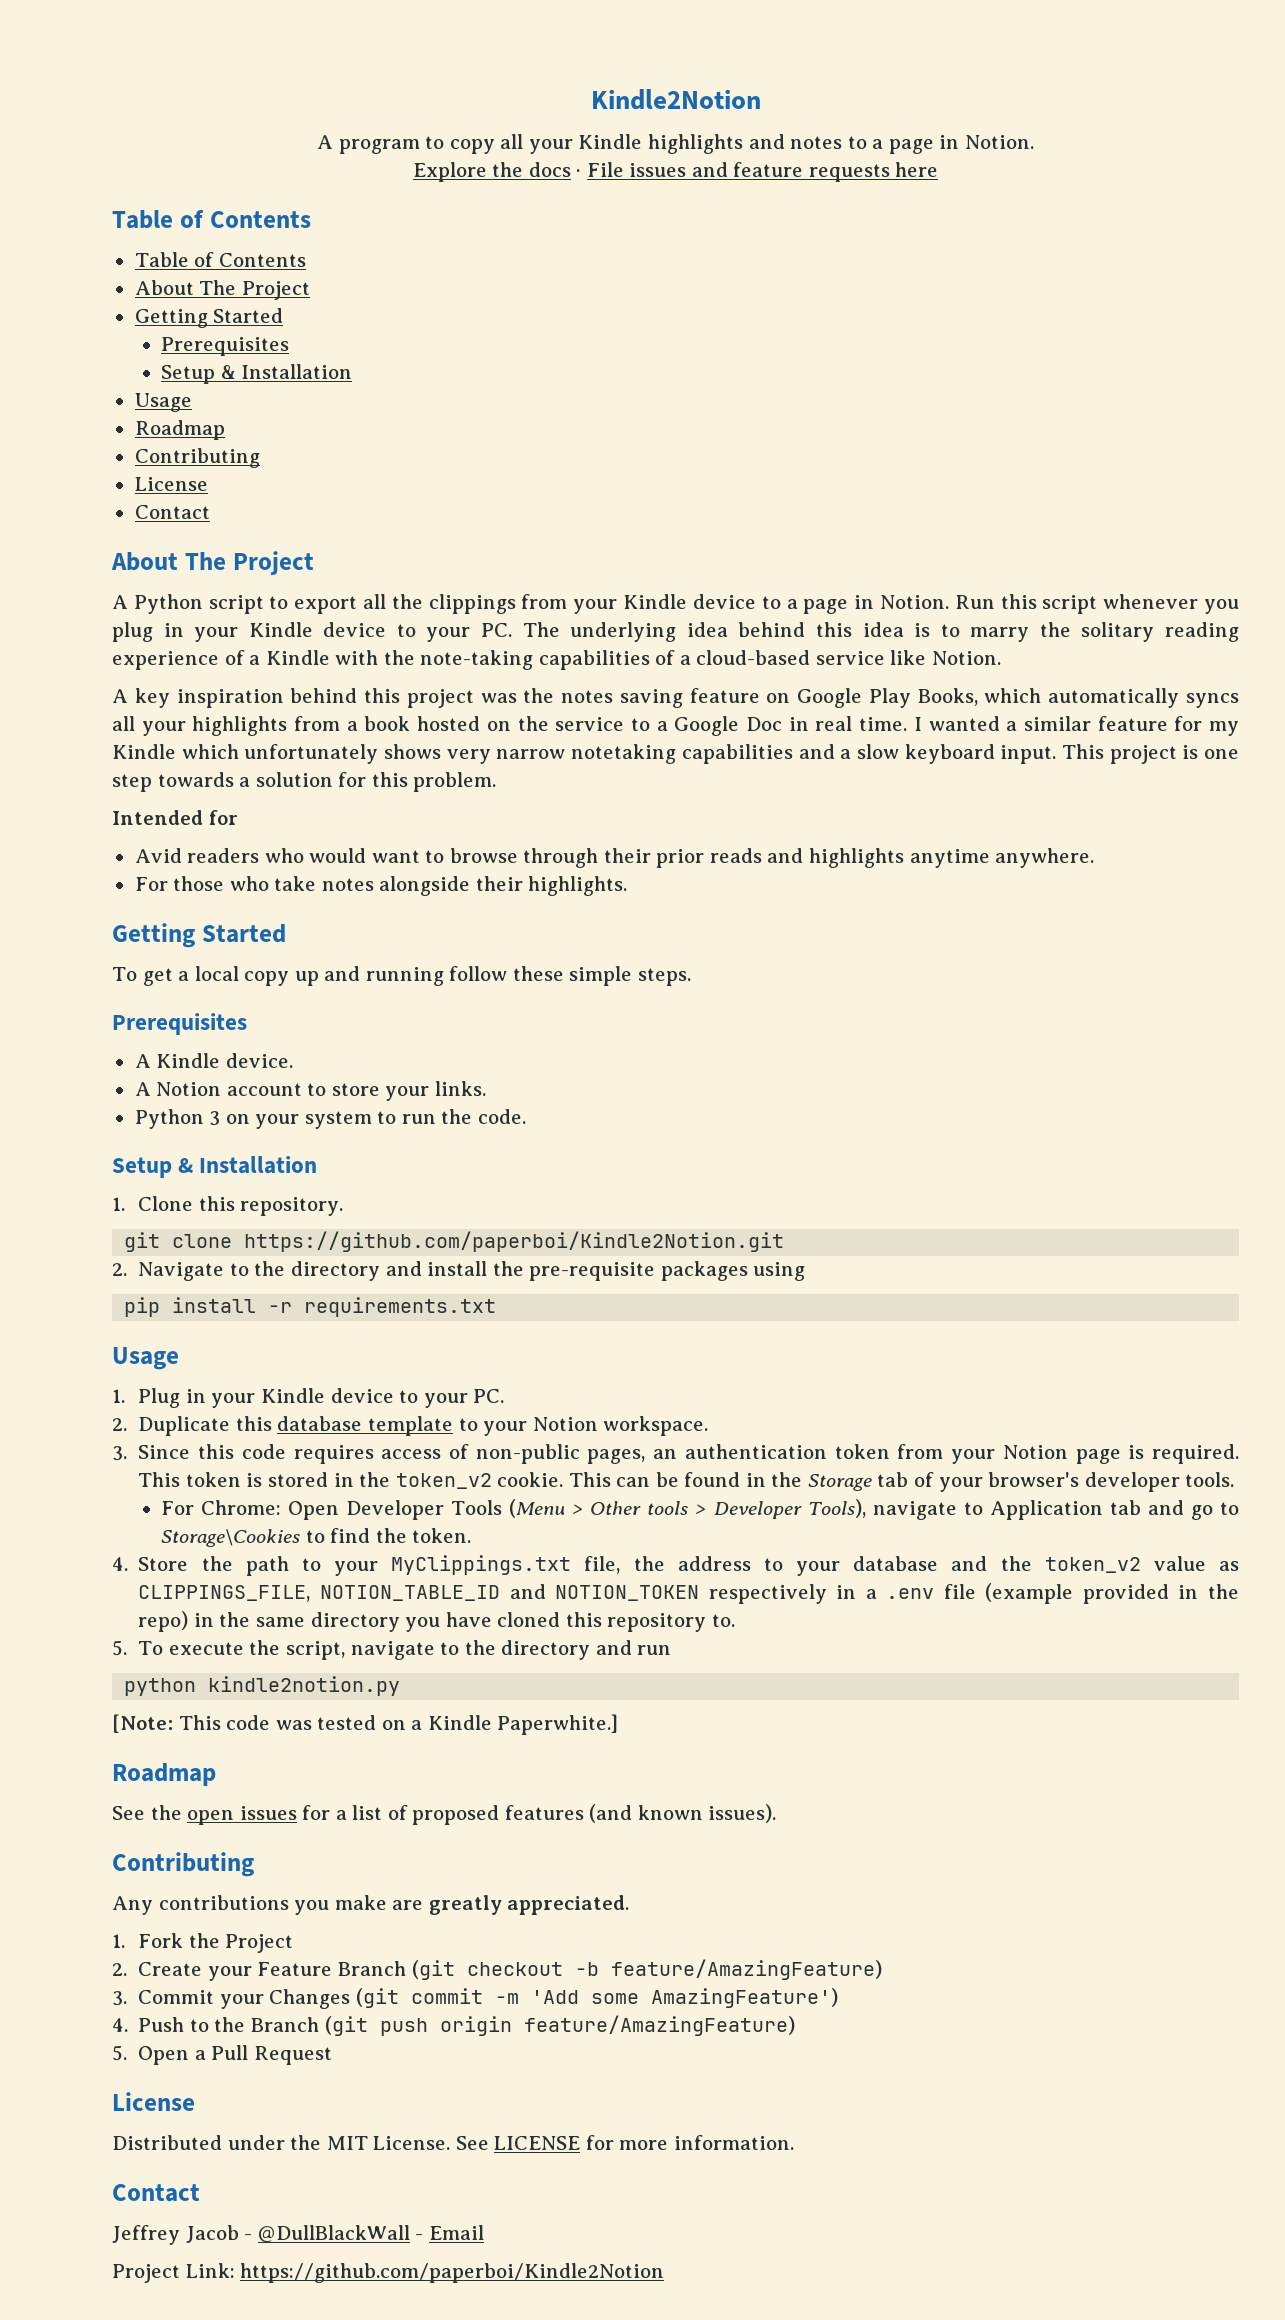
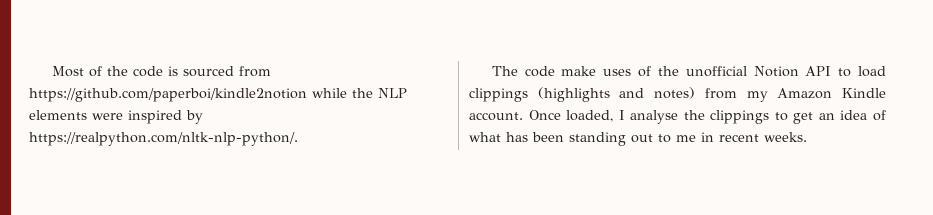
- Kindle2Notion
- A program to copy all your Kindle highlights and notes to a page in Notion.
- Explore the docs · File issues and feature requests here
- Table of Contents
- Table of Contents
- About The Project
- Getting Started
- Prerequisites
- Setup & Installation
- Usage
- Roadmap
- Contributing
- License
- Contact
- About The Project
- A Python script to export all the clippings from your Kindle device to a page in Notion. Run this script whenever you plug in your Kindle device to your PC. The underlying idea behind this idea is to marry the solitary reading experience of a Kindle with the note-taking capabilities of a cloud-based service like Notion.
- A key inspiration behind this project was the notes saving feature on Google Play Books, which automatically syncs all your highlights from a book hosted on the service to a Google Doc in real time. I wanted a similar feature for my Kindle which unfortunately shows very narrow notetaking capabilities and a slow keyboard input. This project is one step towards a solution for this problem.
- Intended for
- Avid readers who would want to browse through their prior reads and highlights anytime anywhere.
- For those who take notes alongside their highlights.
- Getting Started
- To get a local copy up and running follow these simple steps.
- Prerequisites
- A Kindle device.
- A Notion account to store your links.
- Python 3 on your system to run the code.
- Setup & Installation
- 1. Clone this repository.
- git clone https://github.com/paperboi/Kindle2Notion.git
- 2. Navigate to the directory and install the pre-requisite packages using
- pip install -r requirements.txt
- Usage
- 1. Plug in your Kindle device to your PC.
- 2. Duplicate this database template to your Notion workspace.
- 3. Since this code requires access of non-public pages, an authentication token from your Notion page is required. This token is stored in the token_v2 cookie. This can be found in the Storage tab of your browser's developer tools.
- For Chrome: Open Developer Tools (Menu > Other tools > Developer Tools), navigate to Application tab and go to Storage\Cookies to find the token.
- 4. Store the path to your MyClippings.txt file, the address to your database and the token_v2 value as CLIPPINGS_FILE, NOTION_TABLE_ID and NOTION_TOKEN respectively in a .env file (example provided in the repo) in the same directory you have cloned this repository to.
- 5. To execute the script, navigate to the directory and run
- python kindle2notion.py
- [Note: This code was tested on a Kindle Paperwhite.]
- Roadmap
- See the open issues for a list of proposed features (and known issues).
- Contributing
- Any contributions you make are greatly appreciated.
- 1. Fork the Project
- 2. Create your Feature Branch (git checkout -b feature/AmazingFeature)
- 3. Commit your Changes (git commit -m 'Add some AmazingFeature')
- 4. Push to the Branch (git push origin feature/AmazingFeature)
- 5. Open a Pull Request
- License
- Distributed under the MIT License. See LICENSE for more information.
- Contact
- Jeffrey Jacob - @DullBlackWall - Email
- Project Link: https://github.com/paperboi/Kindle2Notion
+ Most of the code is sourced from https://github.com/paperboi/kindle2notion while the NLP elements were inspired by https://realpython.com/nltk-nlp-python/.
+ The code make uses of the unofficial Notion API to load clippings (highlights and notes) from my Amazon Kindle account. Once loaded, I analyse the clippings to get an idea of what has been standing out to me in recent weeks.

